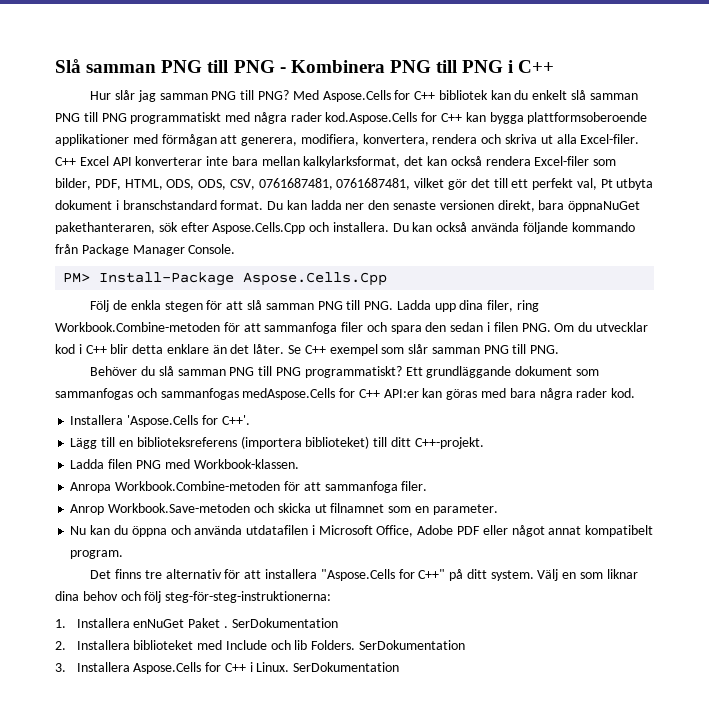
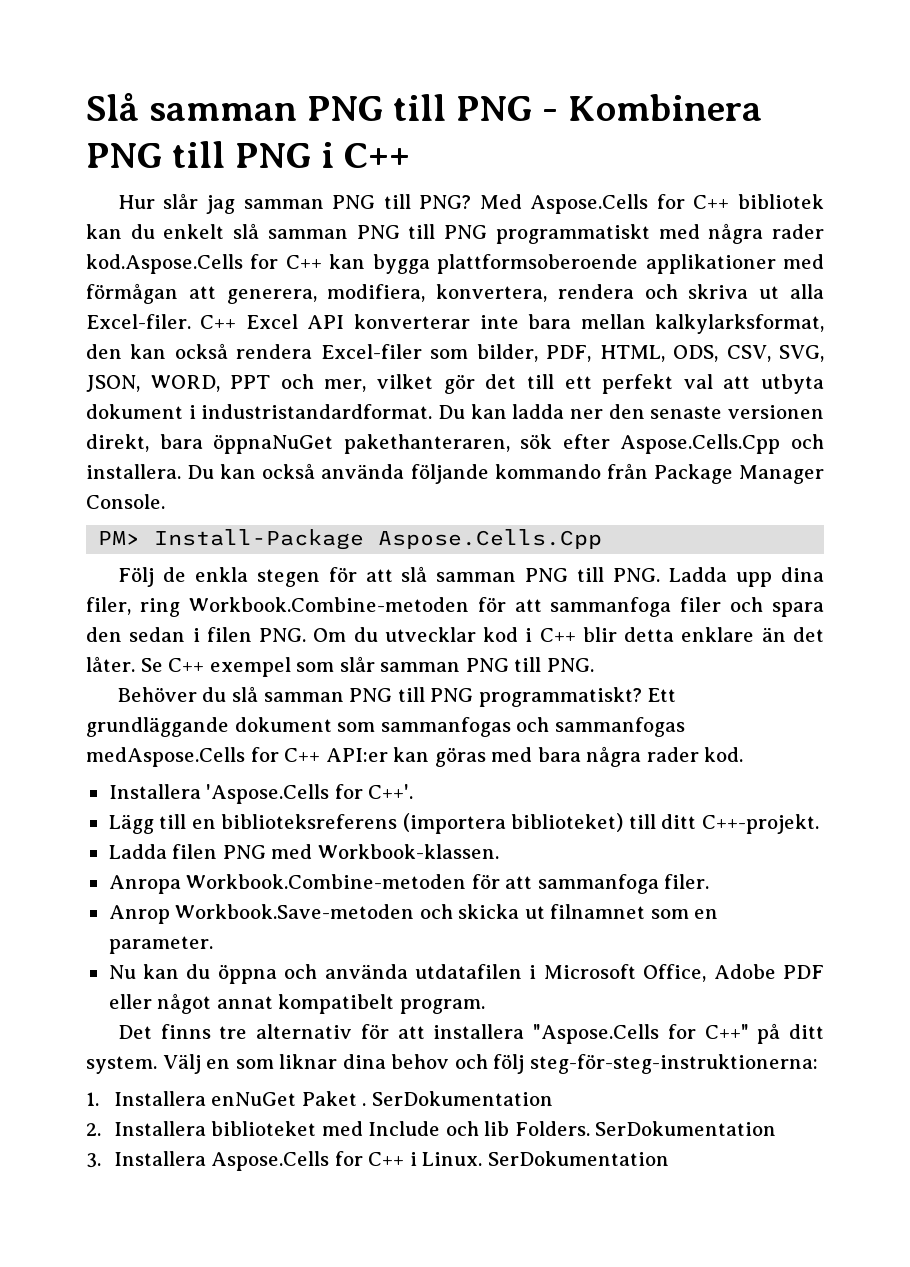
- C++ Excel API konverterar inte bara mellan kalkylarksformat, det kan också rendera Excel-filer som bilder, PDF, HTML, ODS, ODS, CSV, 0761687481, 0761687481, vilket gör det till ett perfekt val, Pt utbyta dokument i branschstandard format.
+ C++ Excel API konverterar inte bara mellan kalkylarksformat, den kan också rendera Excel-filer som bilder, PDF, HTML, ODS, CSV, SVG, JSON, WORD, PPT och mer, vilket gör det till ett perfekt val att utbyta dokument i industristandardformat.

